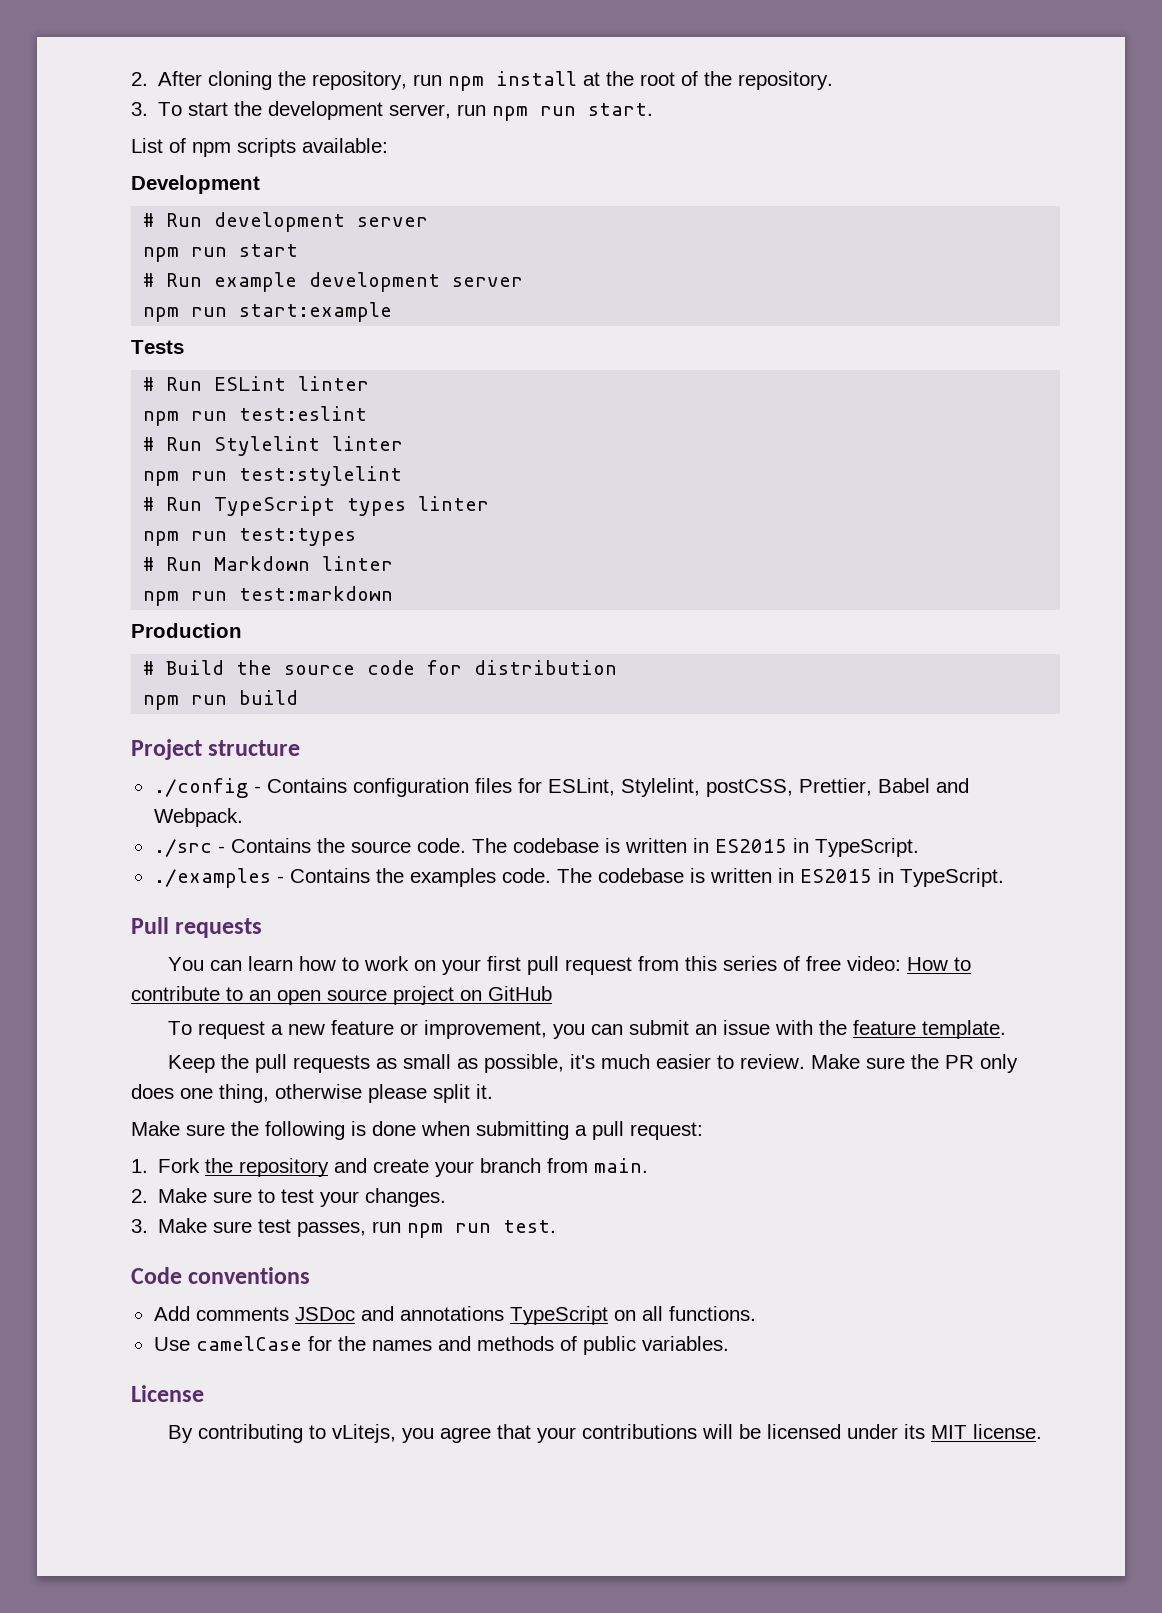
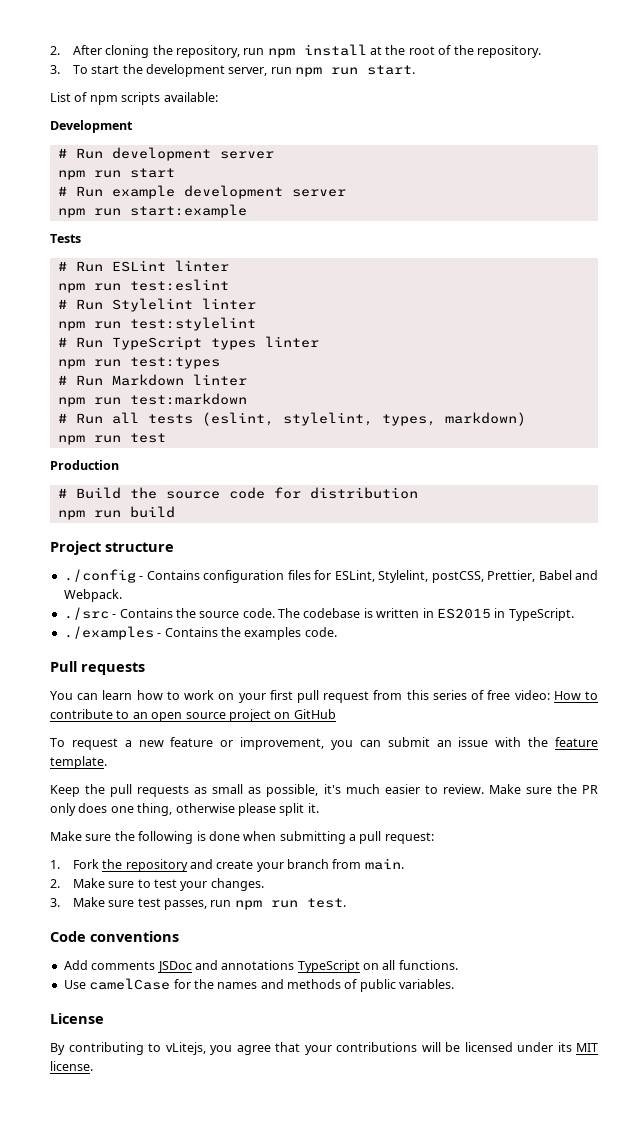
+ # Run all tests (eslint, stylelint, types, markdown)
+ npm run test
- ./examples - Contains the examples code. The codebase is written in ES2015 in TypeScript.
+ ./examples - Contains the examples code.

